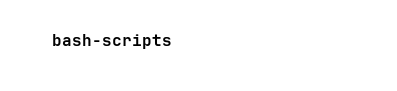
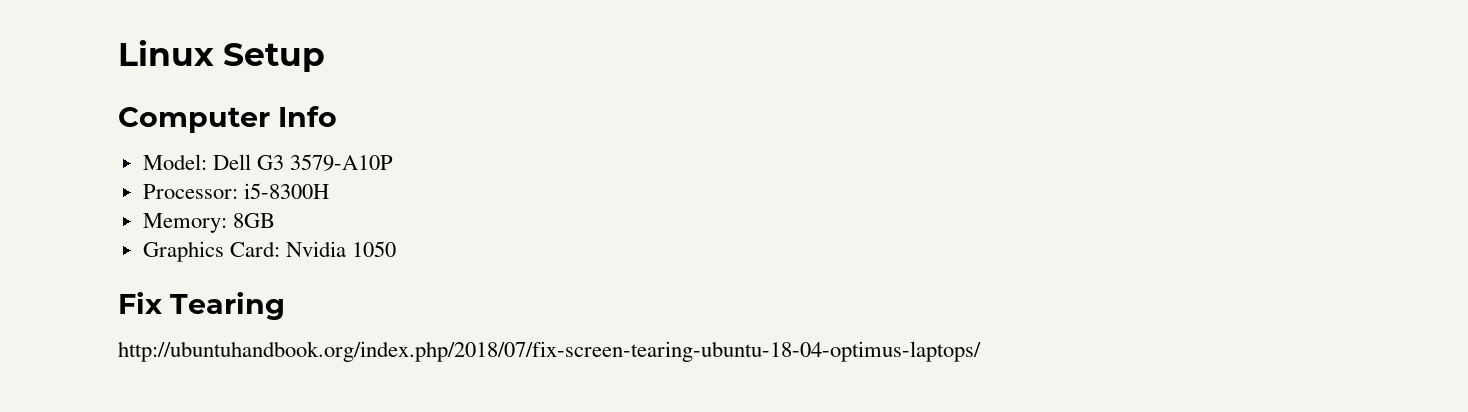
- bash-scripts
+ Linux Setup
+ Computer Info
+ Model: Dell G3 3579-A10P
+ Processor: i5-8300H
+ Memory: 8GB
+ Graphics Card: Nvidia 1050
+ Fix Tearing
+ http://ubuntuhandbook.org/index.php/2018/07/fix-screen-tearing-ubuntu-18-04-optimus-laptops/

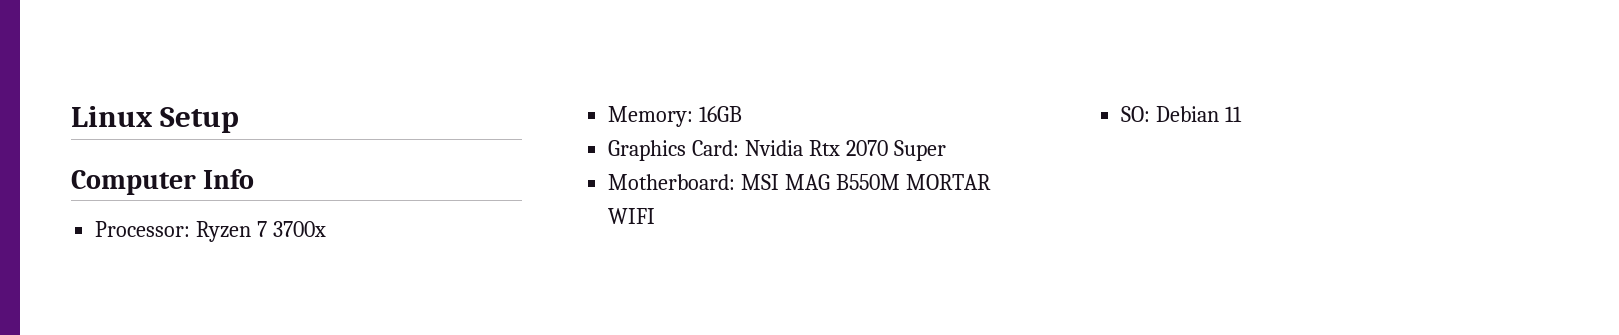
- Model: Dell G3 3579-A10P
- Processor: i5-8300H
+ Processor: Ryzen 7 3700x
- Memory: 8GB
+ Memory: 16GB
- Graphics Card: Nvidia 1050
- Fix Tearing
- http://ubuntuhandbook.org/index.php/2018/07/fix-screen-tearing-ubuntu-18-04-optimus-laptops/
+ Graphics Card: Nvidia Rtx 2070 Super
+ Motherboard: MSI MAG B550M MORTAR WIFI
+ SO: Debian 11

